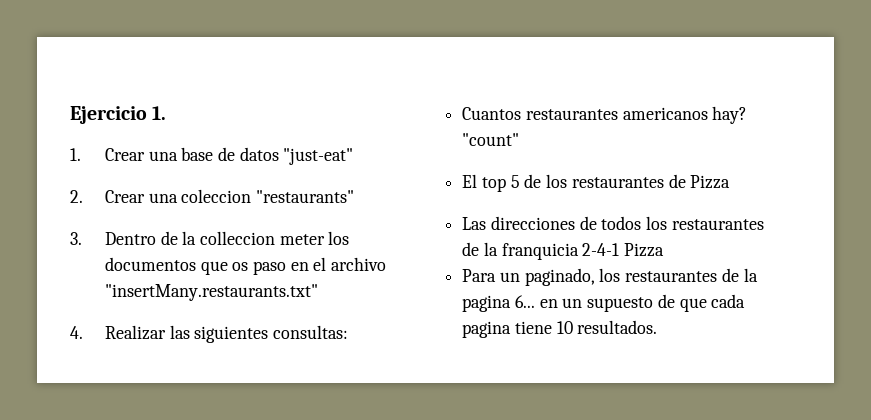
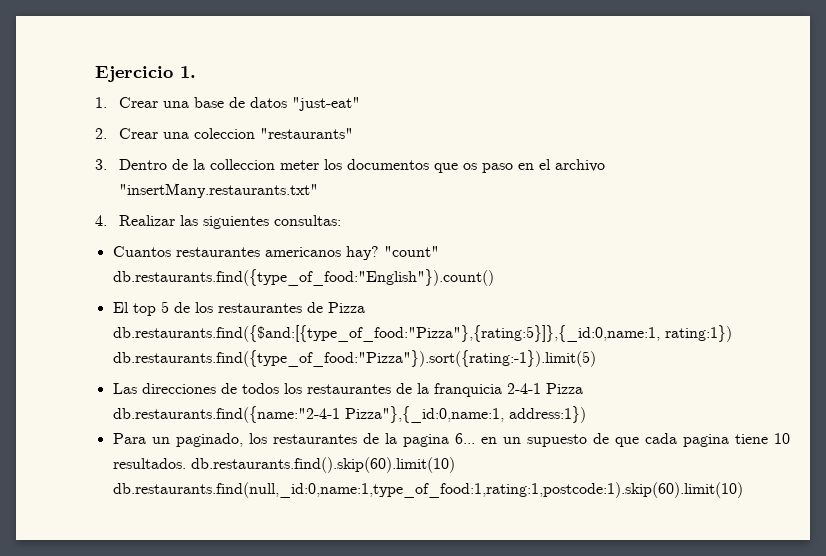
- "count"
+ "count" db.restaurants.find({type_of_food:"English"}).count()
- El top 5 de los restaurantes de Pizza
+ El top 5 de los restaurantes de Pizza db.restaurants.find({$and:[{type_of_food:"Pizza"},{rating:5}]},{_id:0,name:1, rating:1}) db.restaurants.find({type_of_food:"Pizza"}).sort({rating:-1}).limit(5)
- Las direcciones de todos los restaurantes de la franquicia 2-4-1 Pizza
+ Las direcciones de todos los restaurantes de la franquicia 2-4-1 Pizza db.restaurants.find({name:"2-4-1 Pizza"},{_id:0,name:1, address:1})
- Para un paginado, los restaurantes de la pagina 6... en un supuesto de que cada pagina tiene 10 resultados.
+ Para un paginado, los restaurantes de la pagina 6... en un supuesto de que cada pagina tiene 10 resultados. db.restaurants.find().skip(60).limit(10) db.restaurants.find(null,_id:0,name:1,type_of_food:1,rating:1,postcode:1).skip(60).limit(10)

